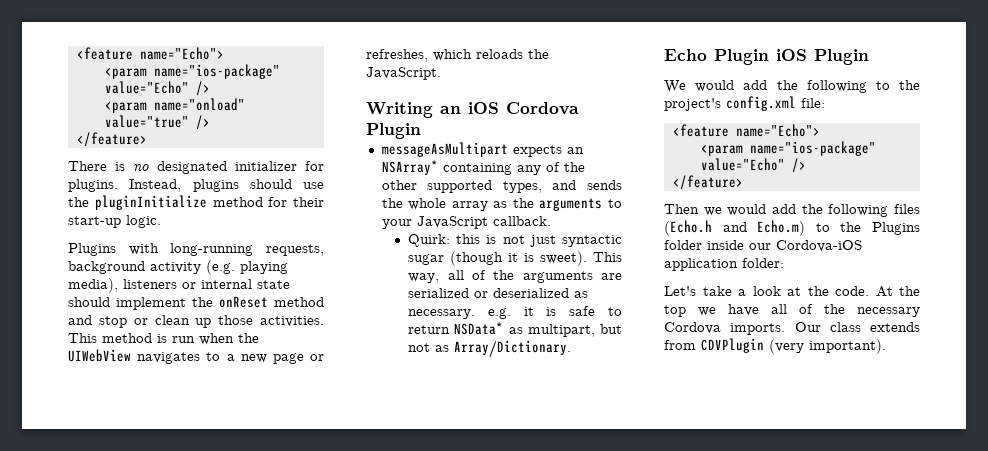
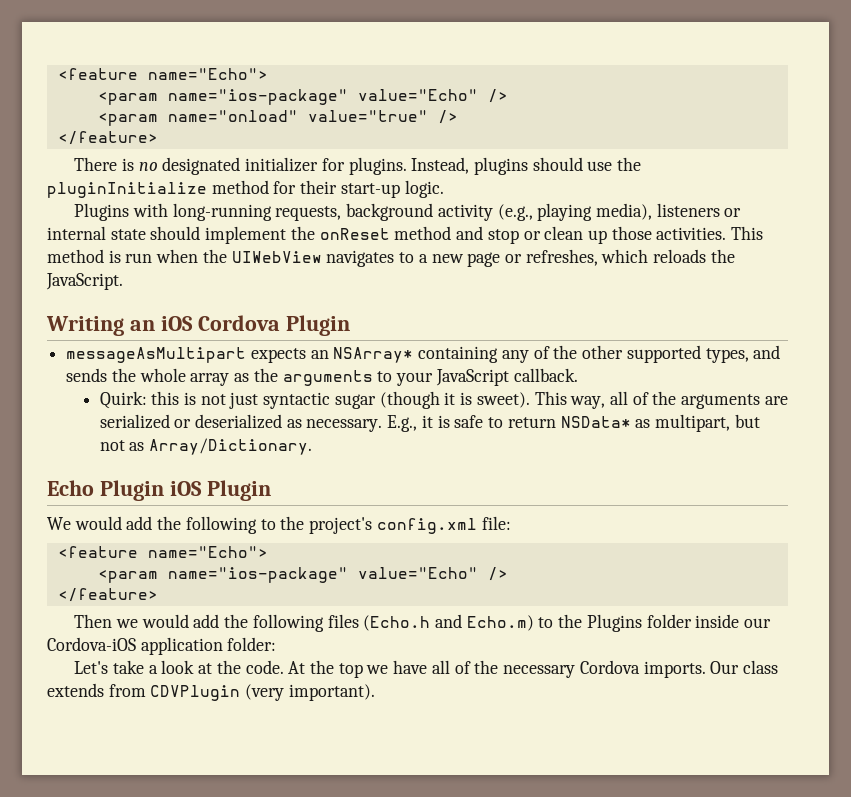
- Plugins with long-running requests, background activity (e.g. playing media), listeners or internal state should implement the onReset method and stop or clean up those activities.
+ Plugins with long-running requests, background activity (e.g., playing media), listeners or internal state should implement the onReset method and stop or clean up those activities.
- This way, all of the arguments are serialized or deserialized as necessary. e.g. it is safe to return NSData* as multipart, but not as Array/Dictionary.
+ This way, all of the arguments are serialized or deserialized as necessary. E.g., it is safe to return NSData* as multipart, but not as Array/Dictionary.

